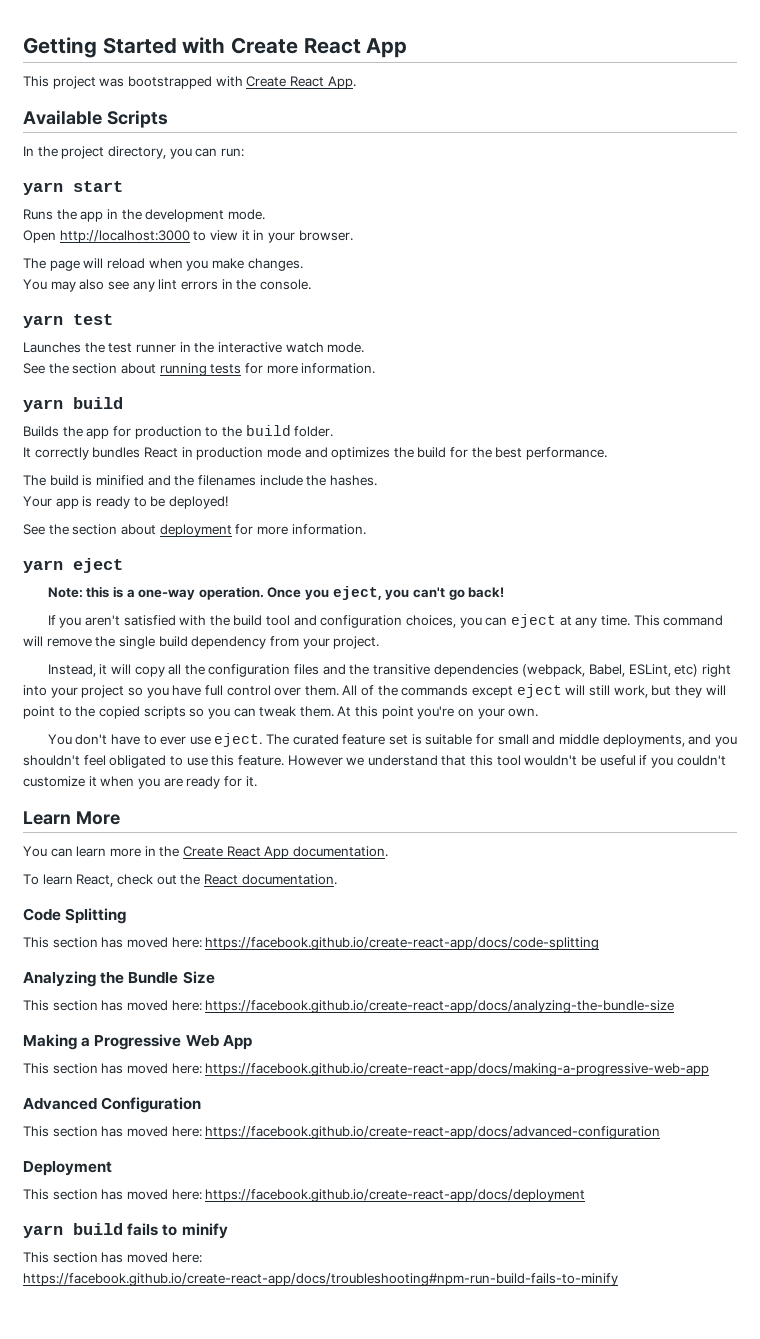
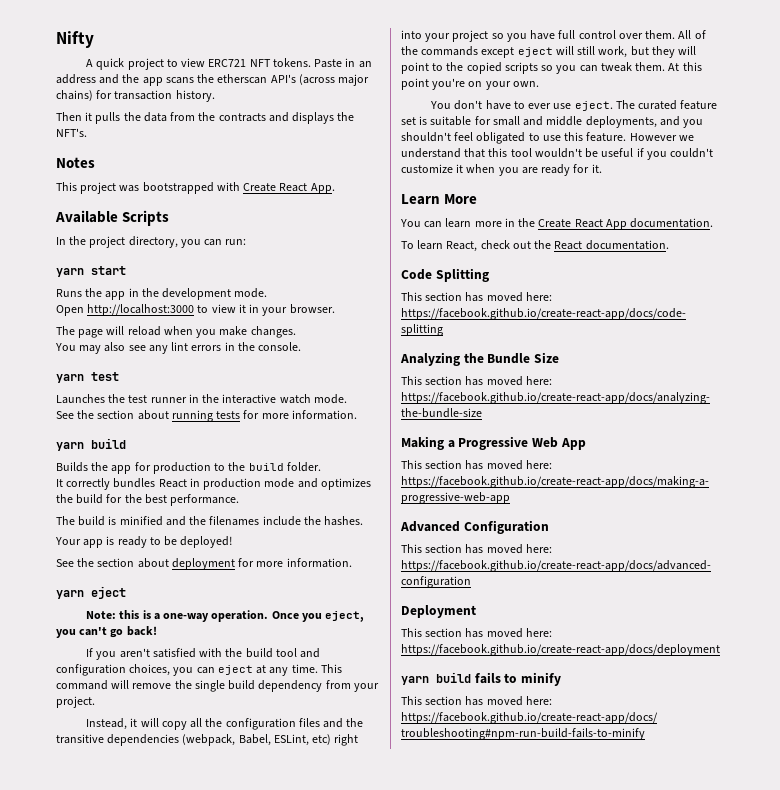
- Getting Started with Create React App
+ Nifty
+ A quick project to view ERC721 NFT tokens. Paste in an address and the app scans the etherscan API's (across major chains) for transaction history.
+ Then it pulls the data from the contracts and displays the NFT's.
+ Notes

